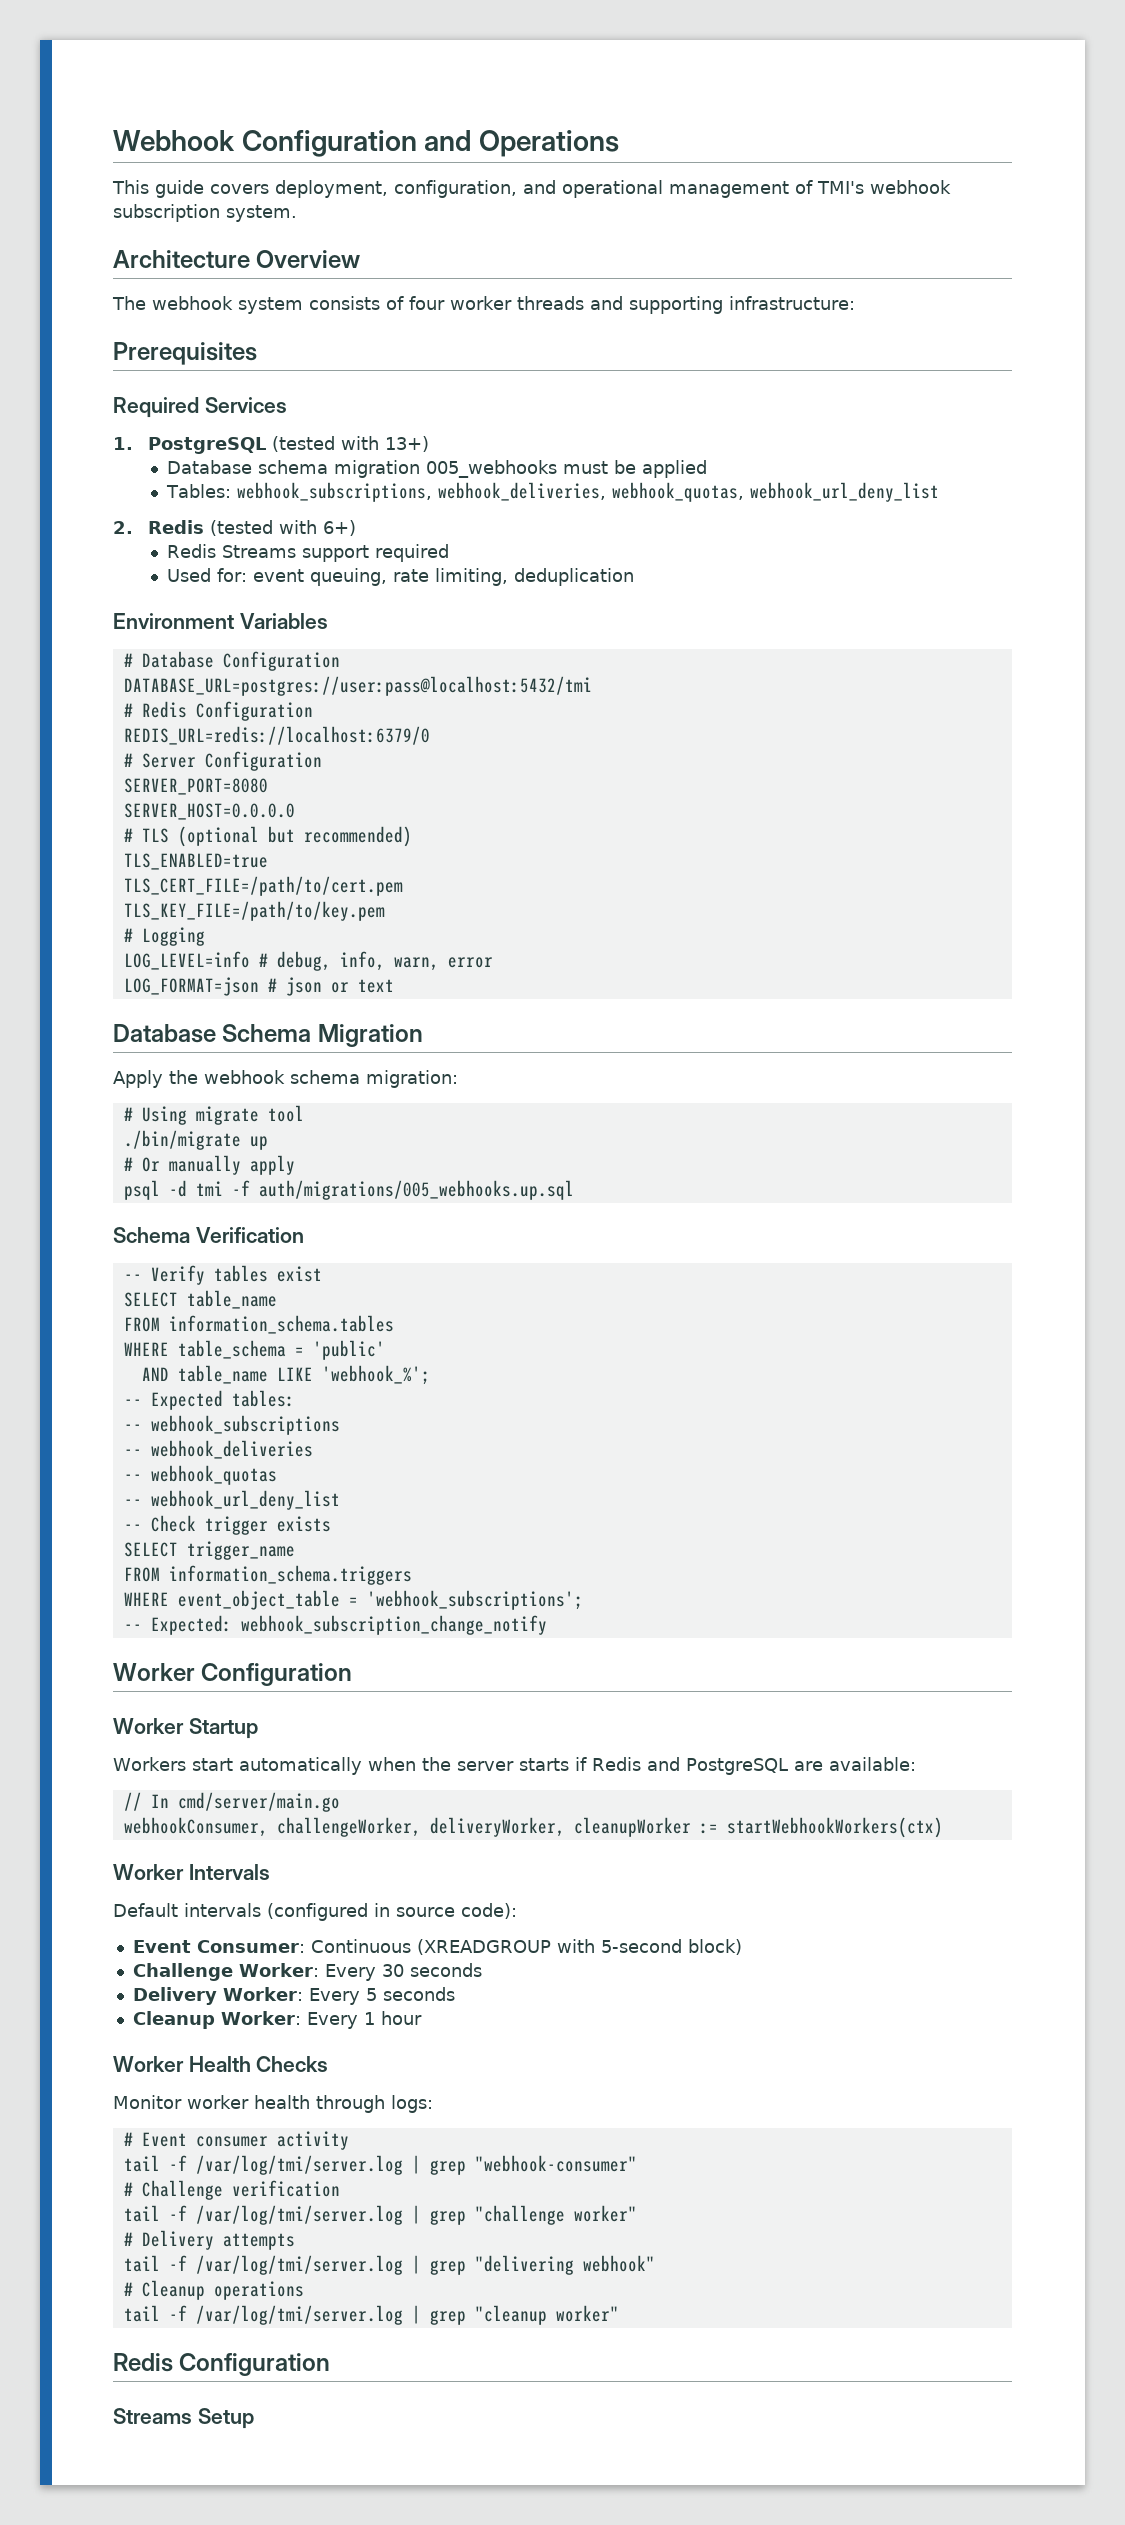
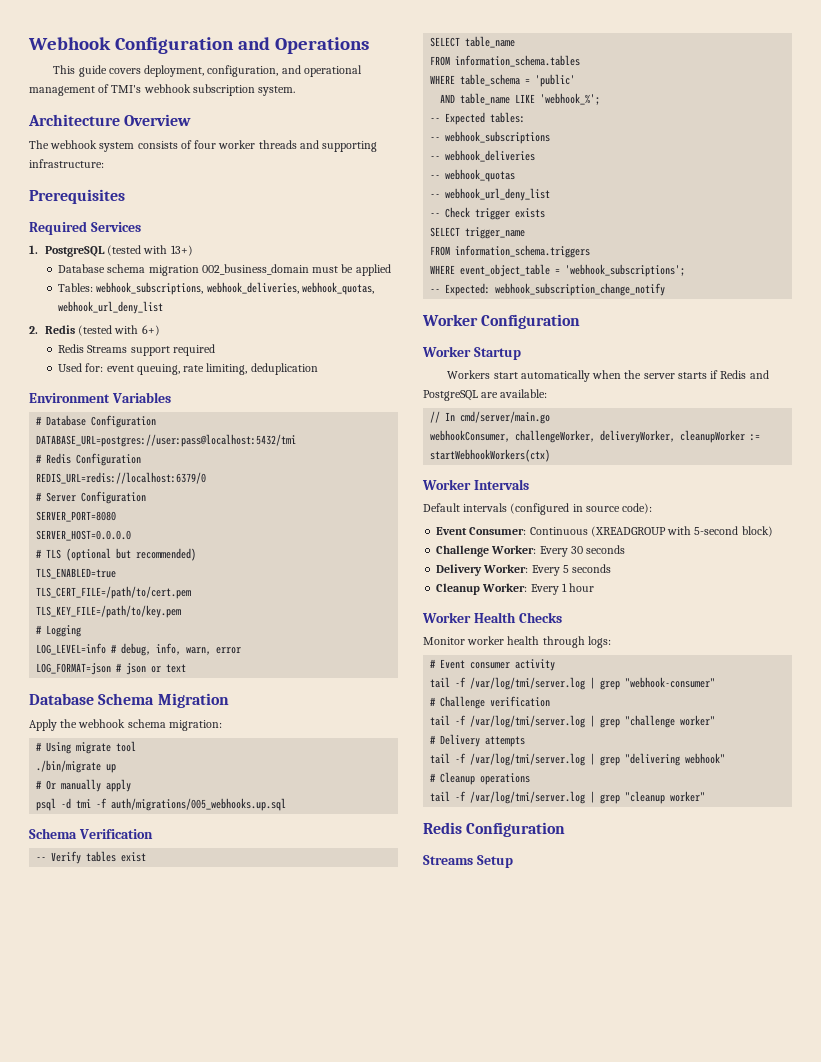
- Database schema migration 005_webhooks must be applied
+ Database schema migration 002_business_domain must be applied

